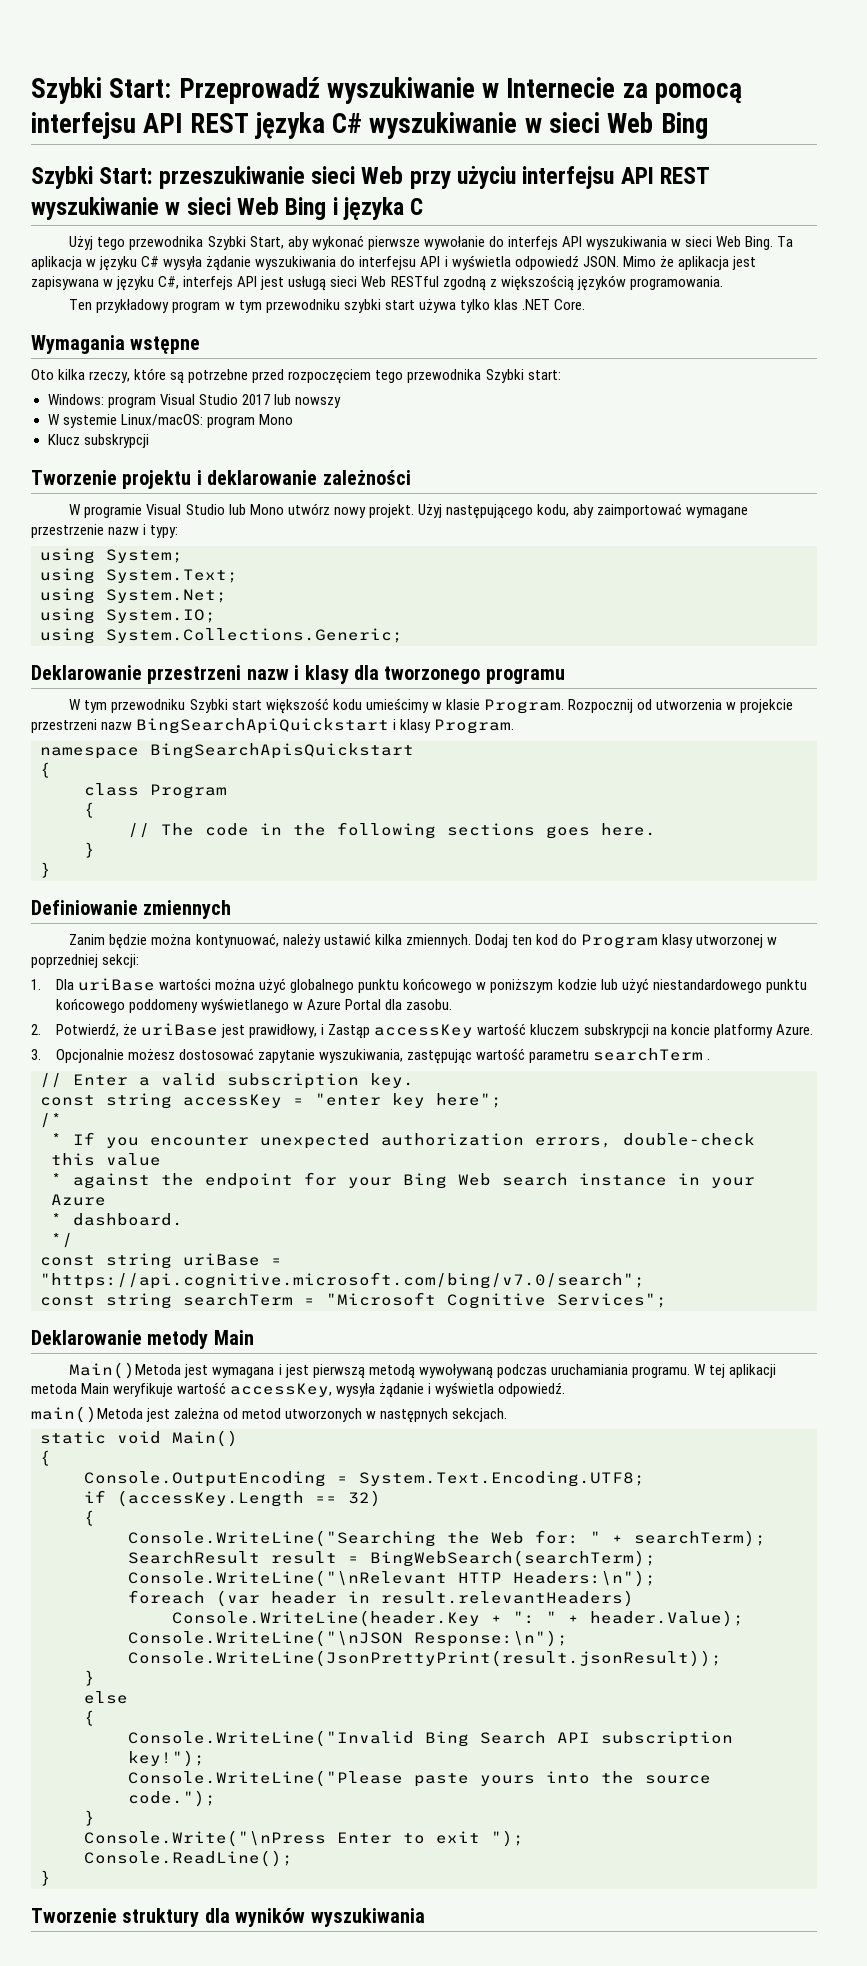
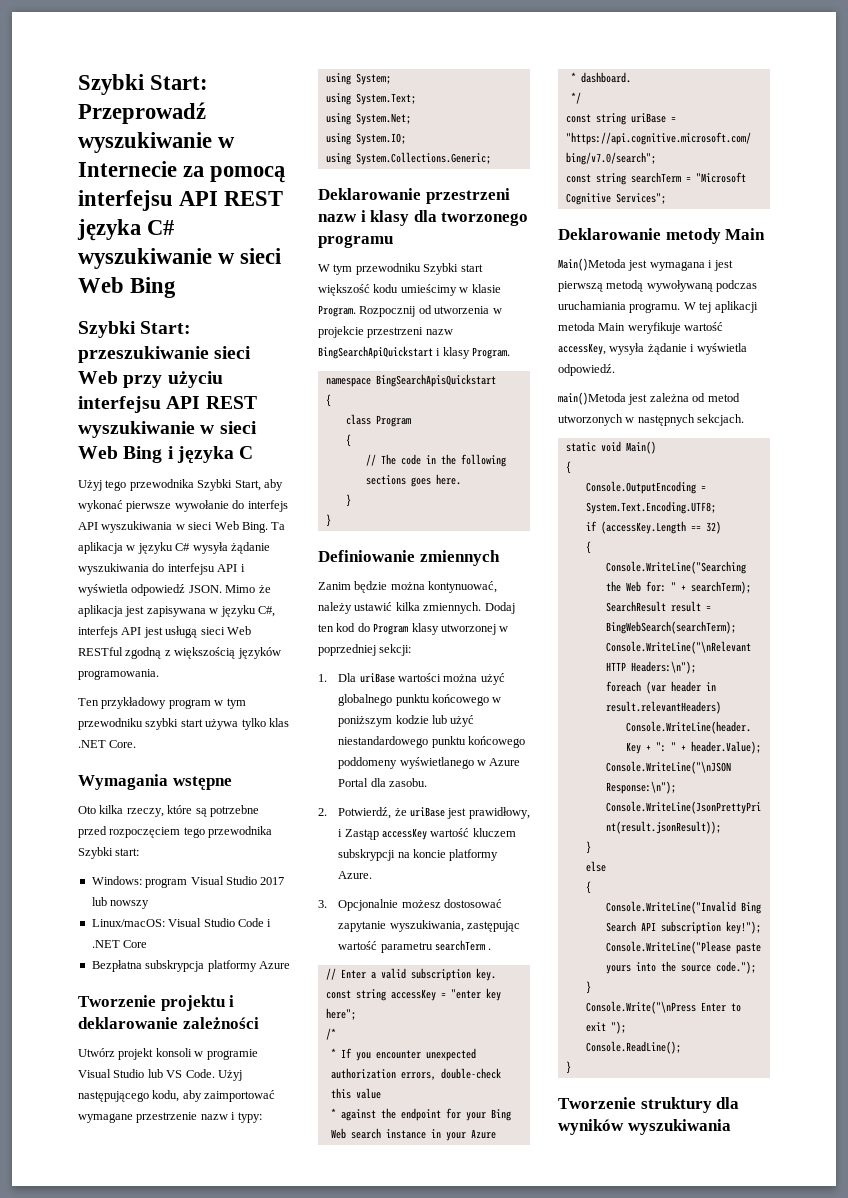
- W systemie Linux/macOS: program Mono
- Klucz subskrypcji
+ Linux/macOS: Visual Studio Code i .NET Core
+ Bezpłatna subskrypcja platformy Azure
- W programie Visual Studio lub Mono utwórz nowy projekt.
+ Utwórz projekt konsoli w programie Visual Studio lub VS Code.

